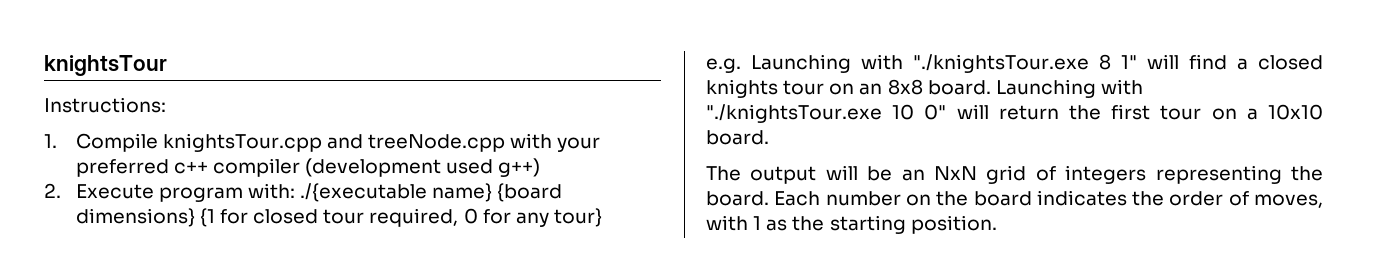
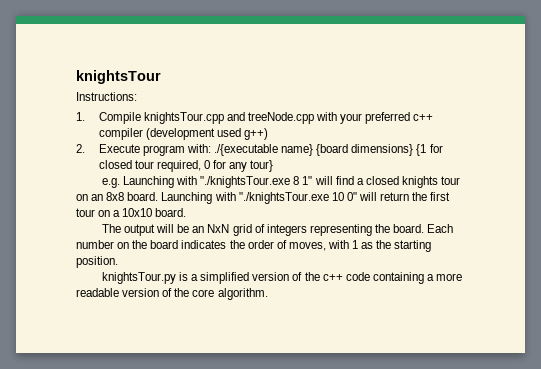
+ knightsTour.py is a simplified version of the c++ code containing a more readable version of the core algorithm.

